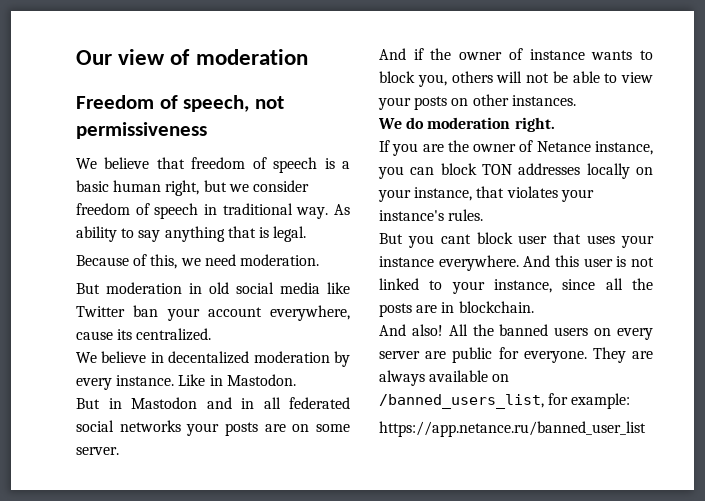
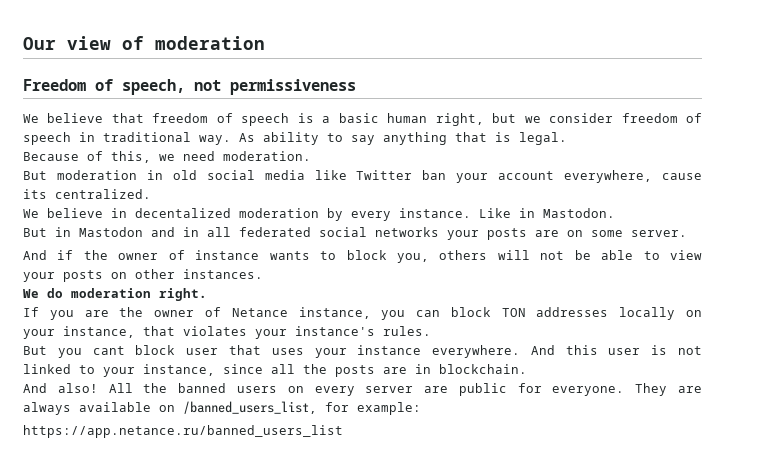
- https://app.netance.ru/banned_user_list
+ https://app.netance.ru/banned_users_list

